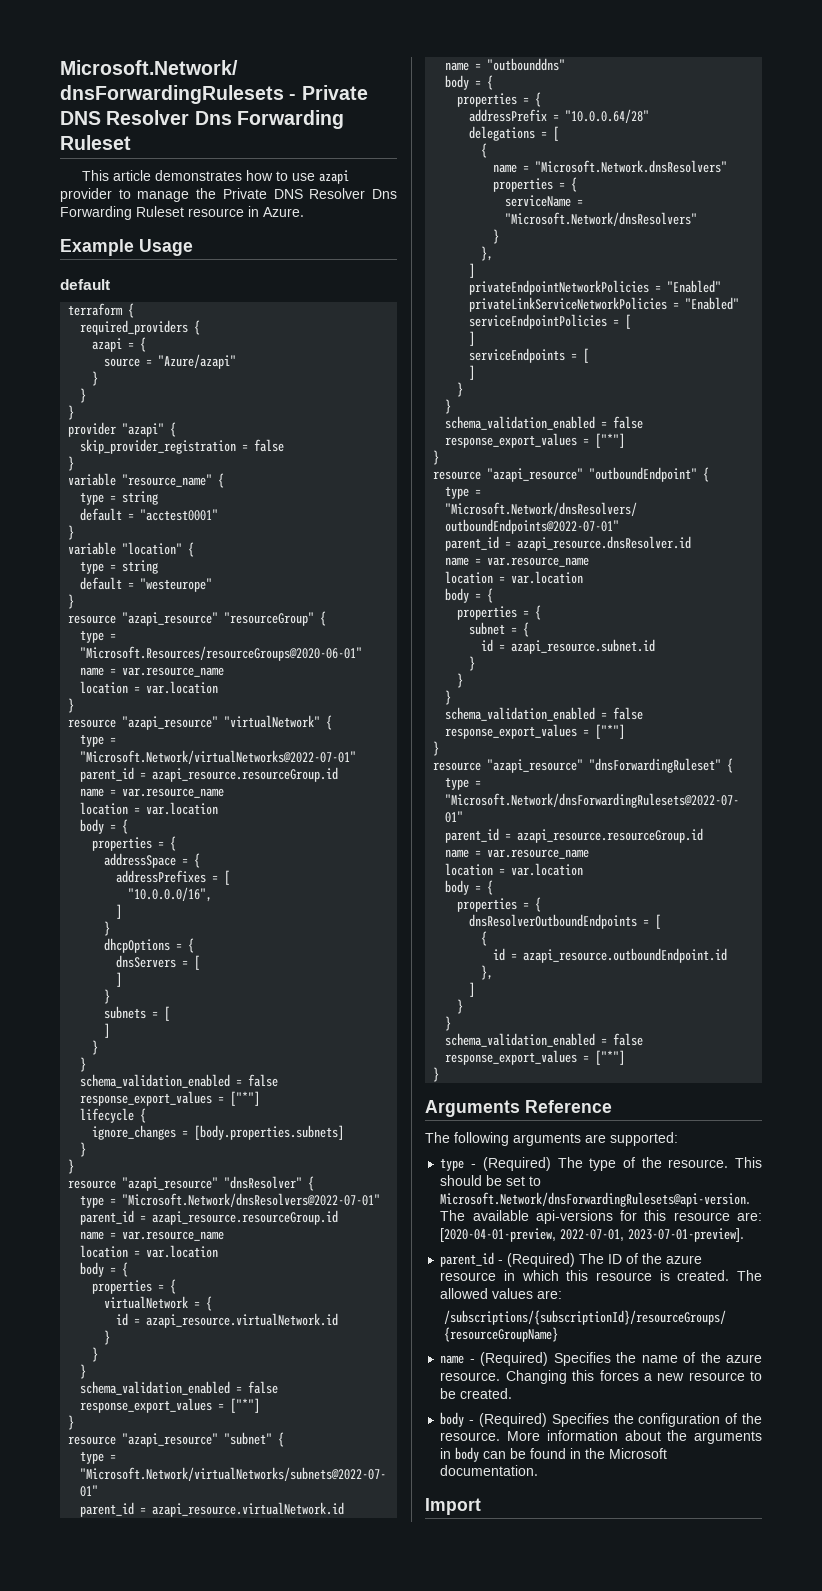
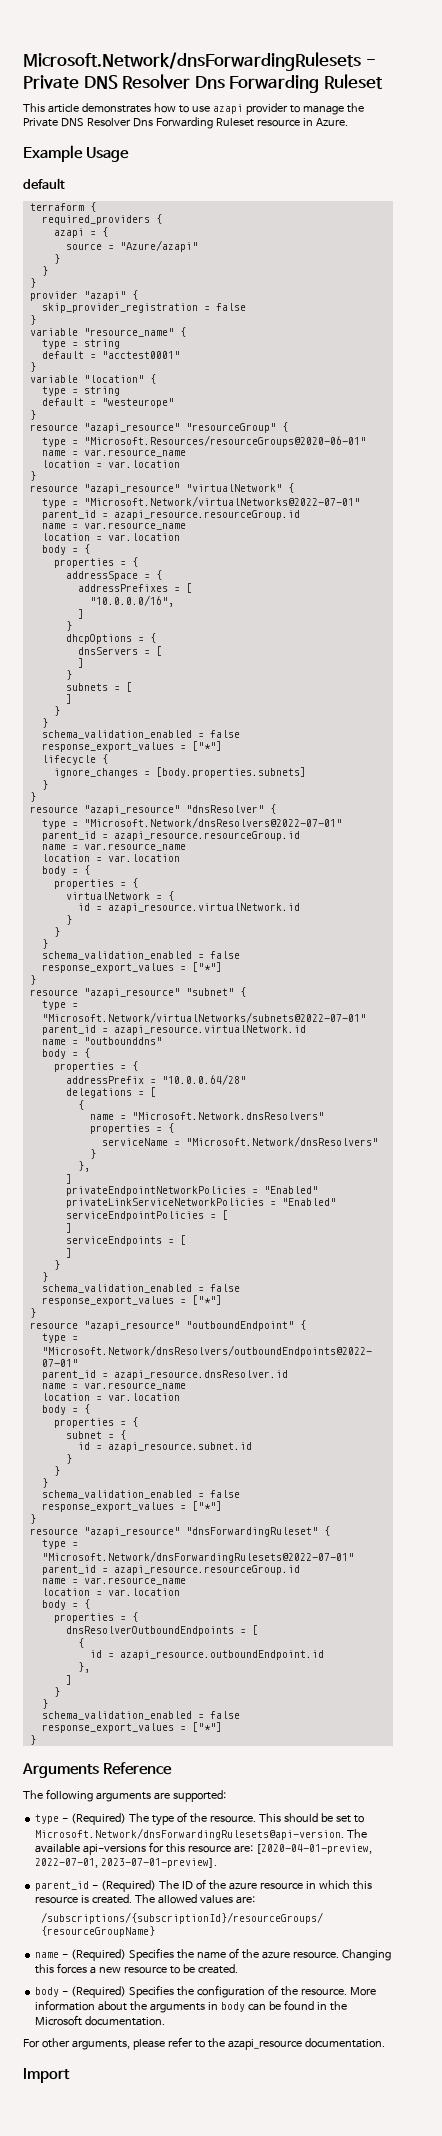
+ For other arguments, please refer to the azapi_resource documentation.

